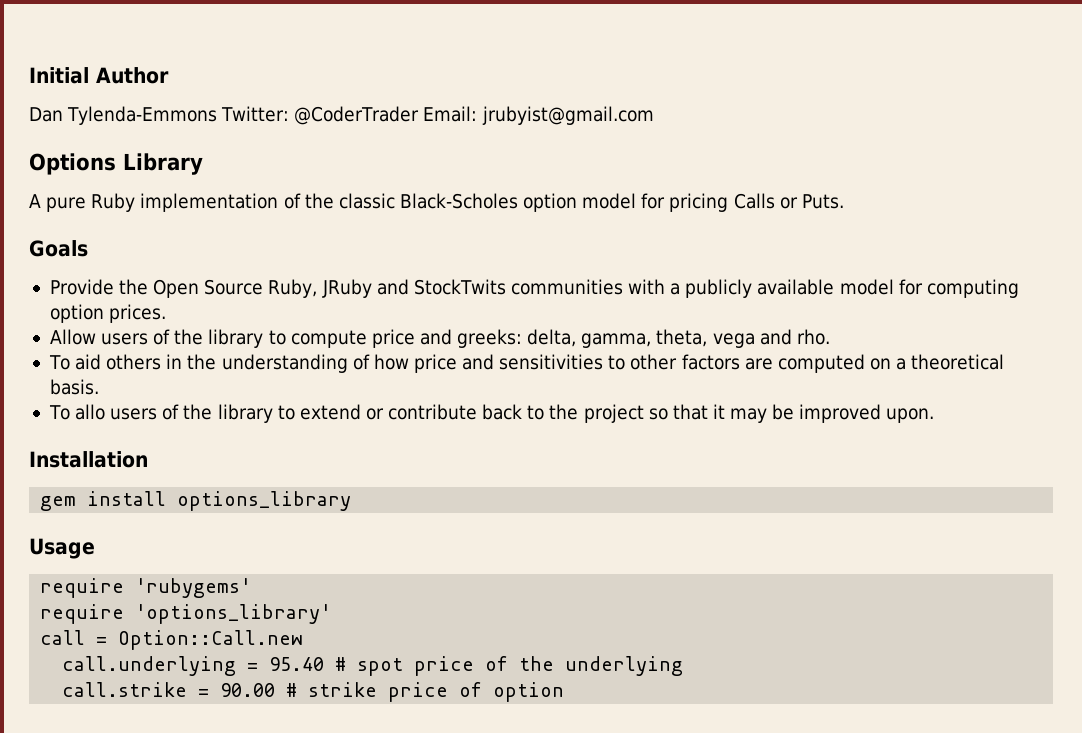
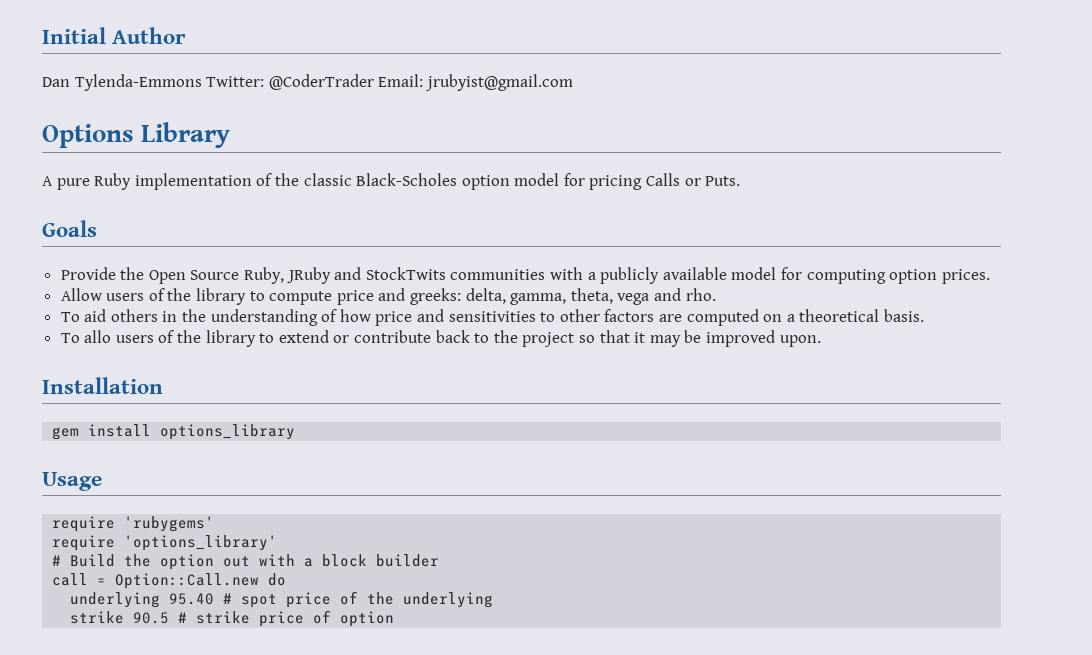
+ # Build the option out with a block builder
- call = Option::Call.new
- call.underlying = 95.40 # spot price of the underlying
+ call = Option::Call.new do
+ underlying 95.40 # spot price of the underlying
- call.strike = 90.00 # strike price of option
+ strike 90.5 # strike price of option

